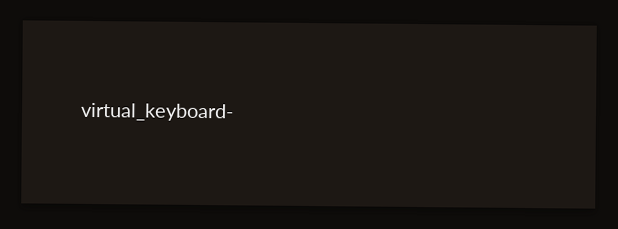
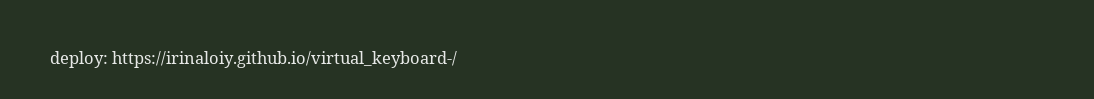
- virtual_keyboard-
+ deploy: https://irinaloiy.github.io/virtual_keyboard-/

